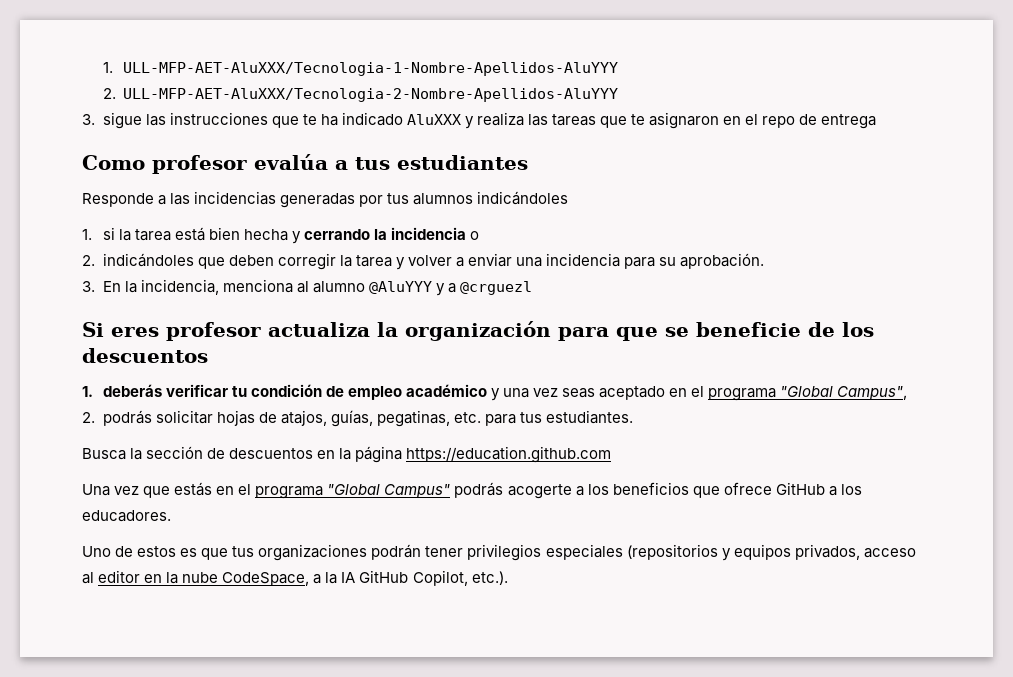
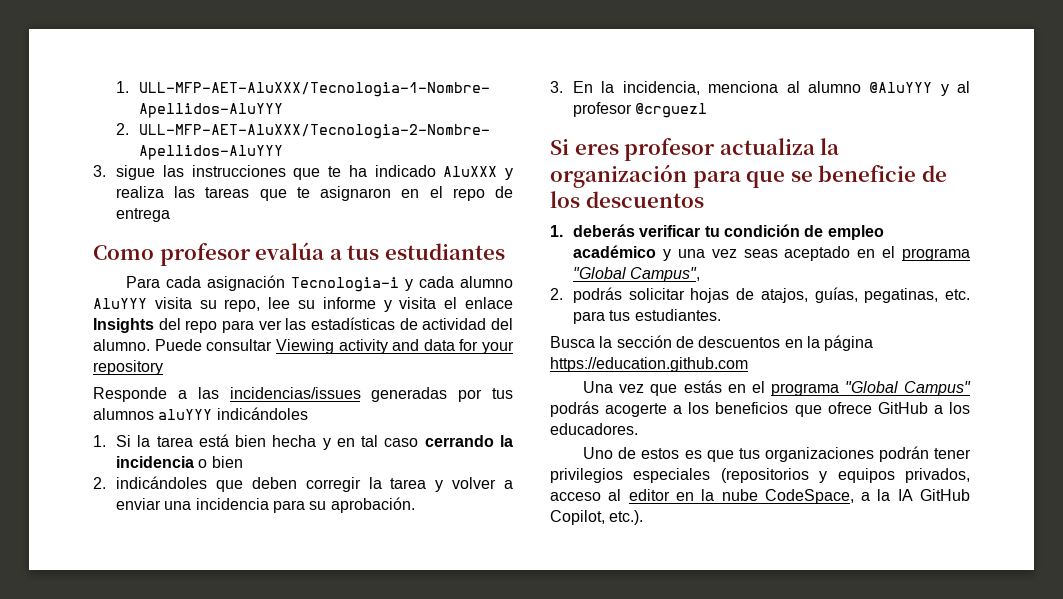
+ Para cada asignación Tecnologia-i y cada alumno AluYYY visita su repo, lee su informe y visita el enlace Insights del repo para ver las estadísticas de actividad del alumno. Puede consultar Viewing activity and data for your repository
- Responde a las incidencias generadas por tus alumnos indicándoles
+ Responde a las incidencias/issues generadas por tus alumnos aluYYY indicándoles
- 1. si la tarea está bien hecha y cerrando la incidencia o
+ 1. Si la tarea está bien hecha y en tal caso cerrando la incidencia o bien
- 3. En la incidencia, menciona al alumno @AluYYY y a @crguezl
+ 3. En la incidencia, menciona al alumno @AluYYY y al profesor @crguezl

